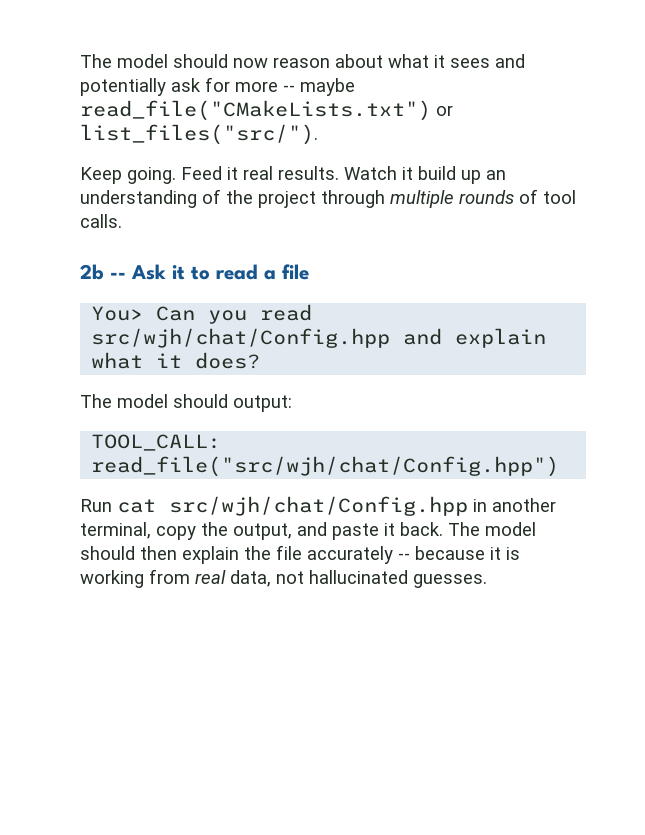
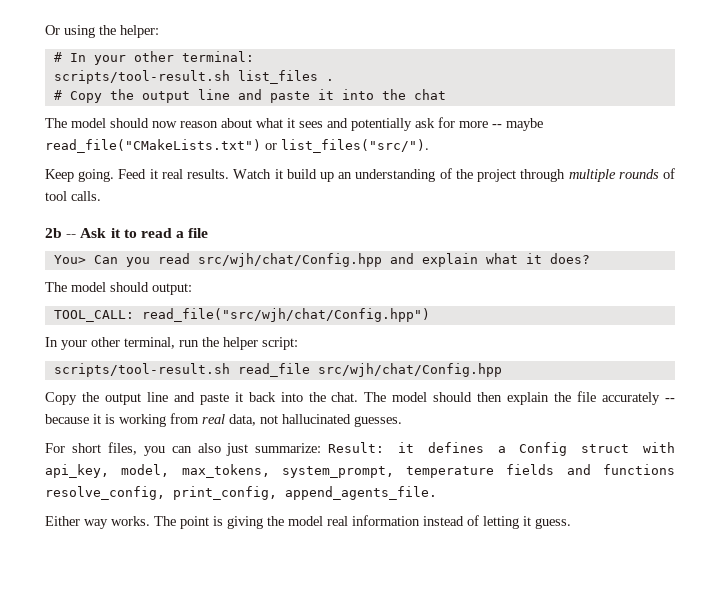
+ Or using the helper:
+ # In your other terminal:
+ scripts/tool-result.sh list_files .
+ # Copy the output line and paste it into the chat
- Run cat src/wjh/chat/Config.hpp in another terminal, copy the output, and paste it back.
+ In your other terminal, run the helper script:
+ scripts/tool-result.sh read_file src/wjh/chat/Config.hpp
+ Copy the output line and paste it back into the chat.
+ For short files, you can also just summarize: Result: it defines a Config struct with api_key, model, max_tokens, system_prompt, temperature fields and functions resolve_config, print_config, append_agents_file.
+ Either way works. The point is giving the model real information instead of letting it guess.

